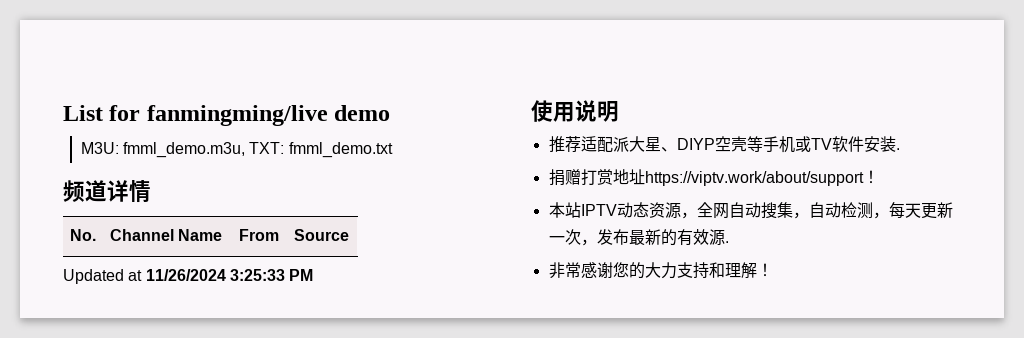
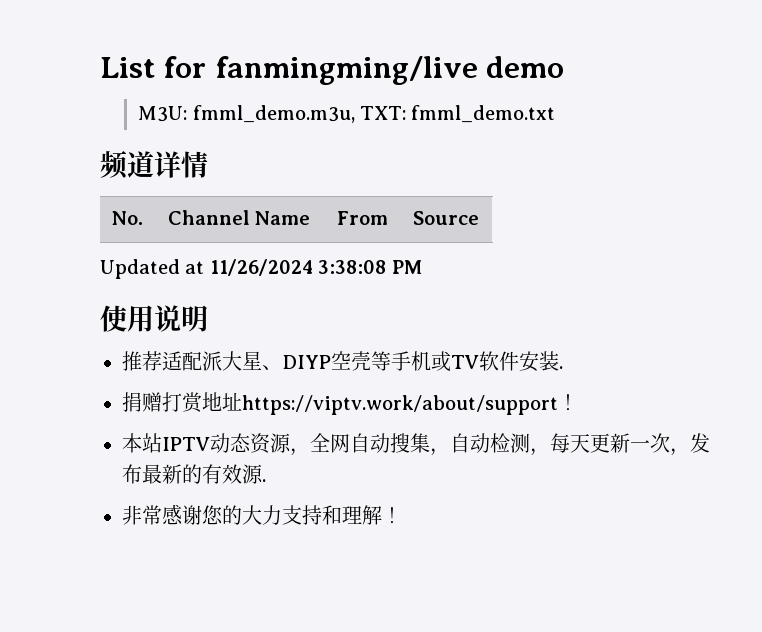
- Updated at 11/26/2024 3:25:33 PM
+ Updated at 11/26/2024 3:38:08 PM

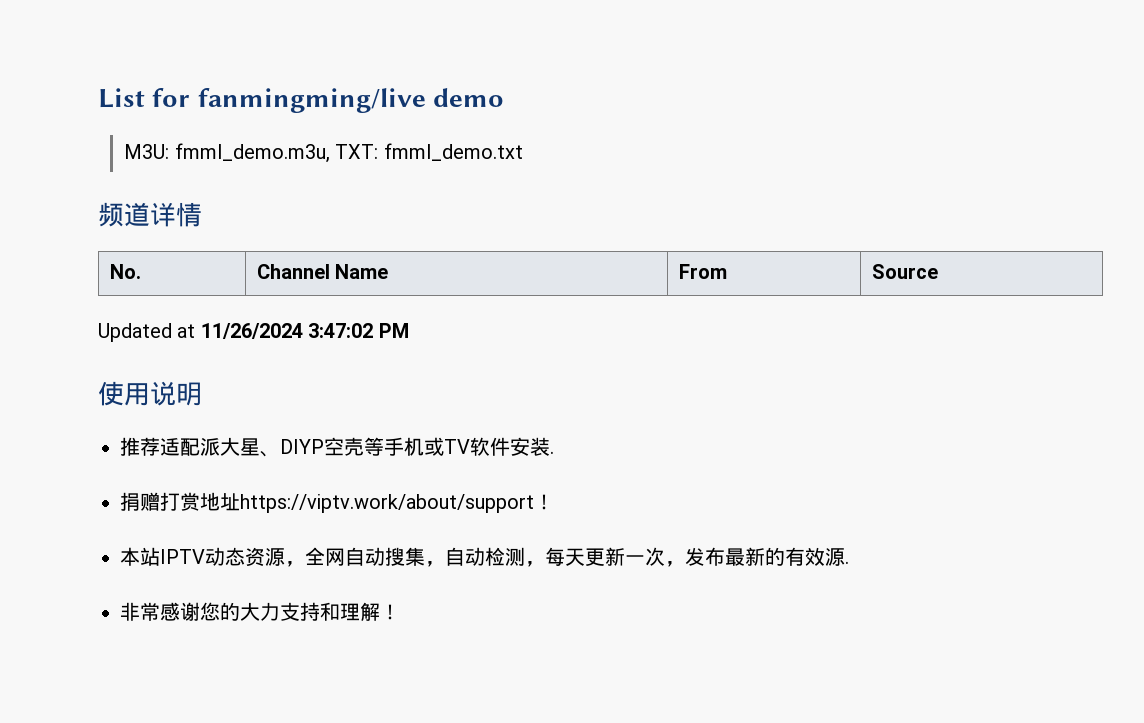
- Updated at 11/26/2024 3:38:08 PM
+ Updated at 11/26/2024 3:47:02 PM

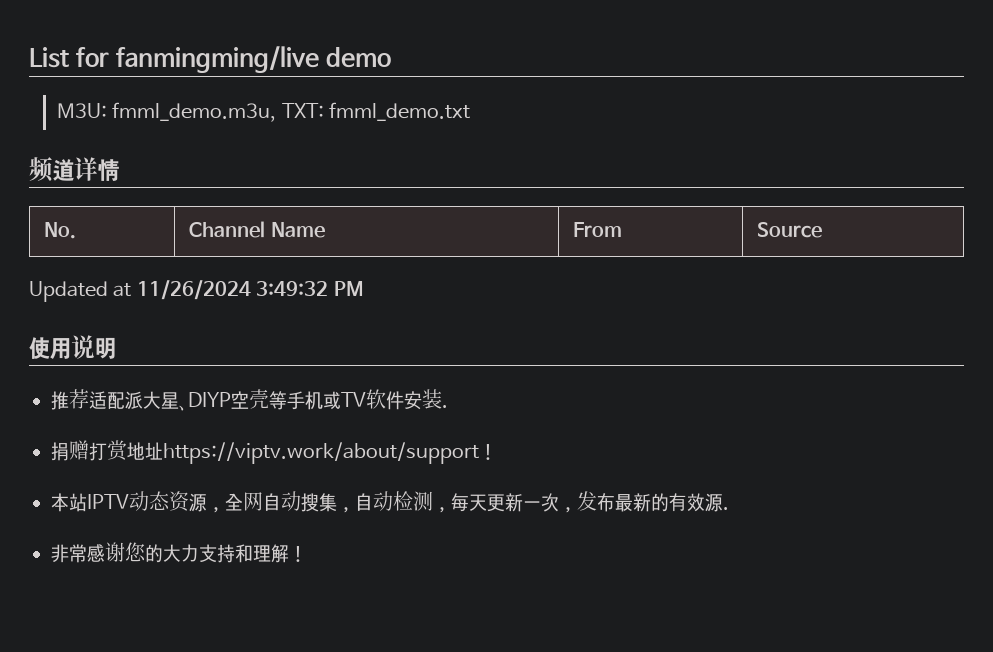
- Updated at 11/26/2024 3:47:02 PM
+ Updated at 11/26/2024 3:49:32 PM

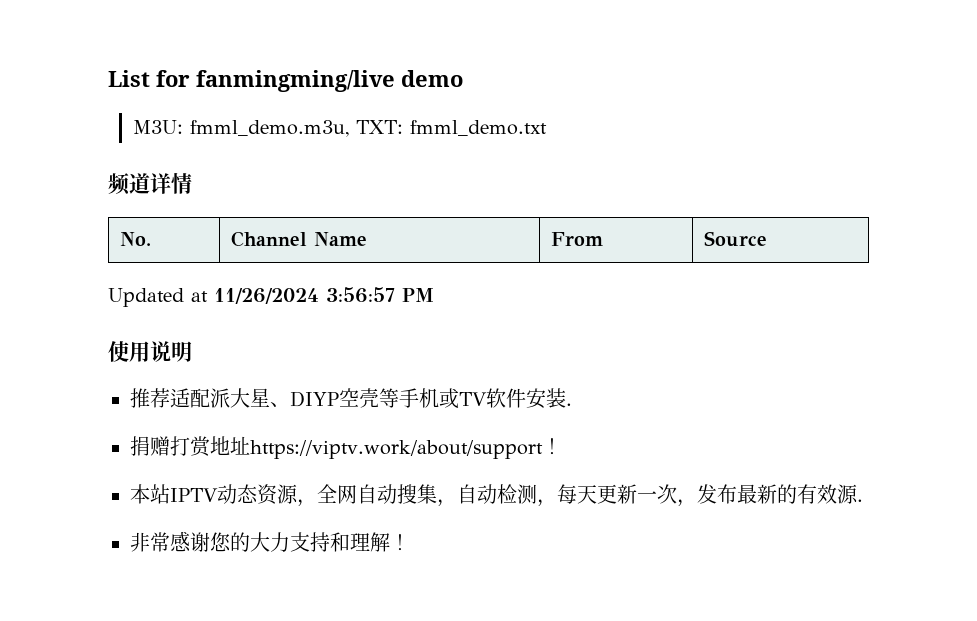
- Updated at 11/26/2024 3:49:32 PM
+ Updated at 11/26/2024 3:56:57 PM

